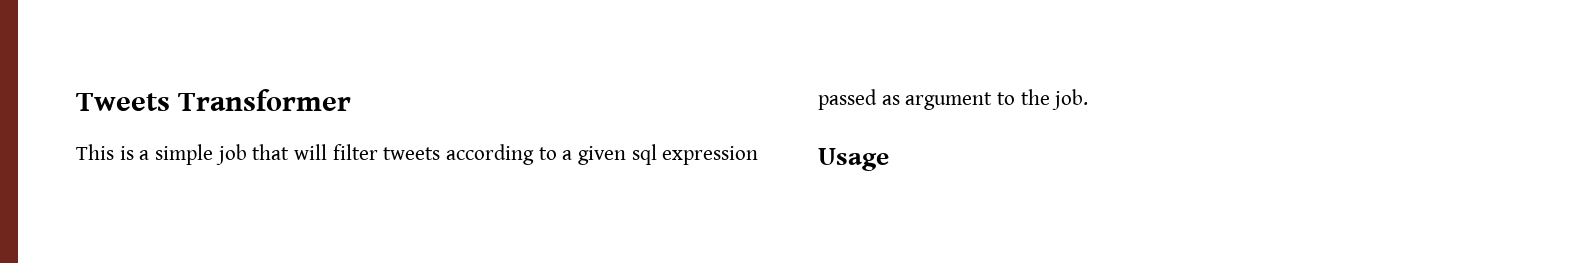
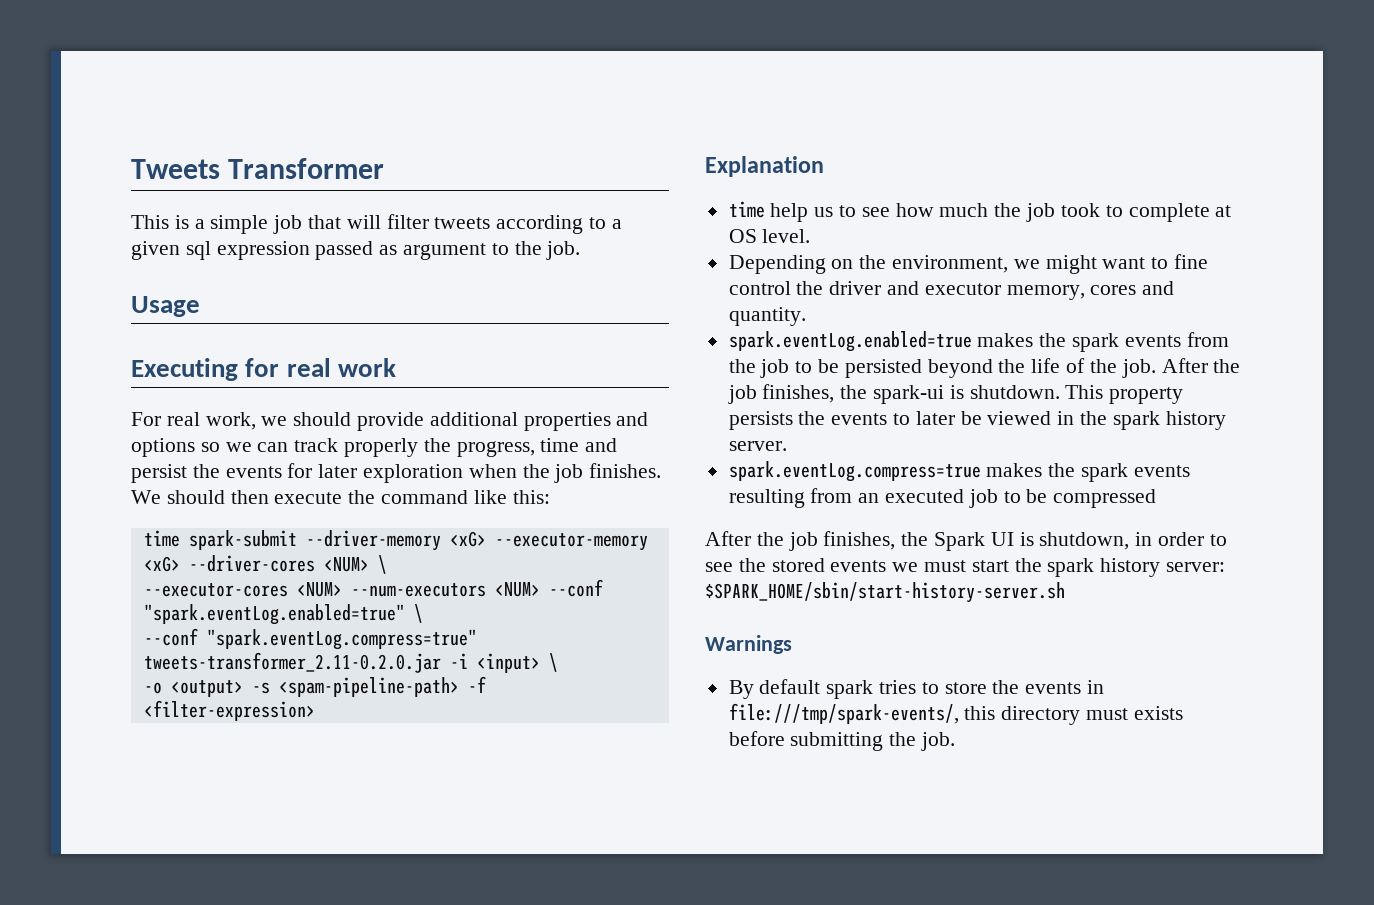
+ Executing for real work
+ For real work, we should provide additional properties and options so we can track properly the progress, time and persist the events for later exploration when the job finishes. We should then execute the command like this:
+ time spark-submit --driver-memory <xG> --executor-memory <xG> --driver-cores <NUM> \
+ --executor-cores <NUM> --num-executors <NUM> --conf "spark.eventLog.enabled=true" \
+ --conf "spark.eventLog.compress=true" tweets-transformer_2.11-0.2.0.jar -i <input> \
+ -o <output> -s <spam-pipeline-path> -f <filter-expression>
+ Explanation
+ time help us to see how much the job took to complete at OS level.
+ Depending on the environment, we might want to fine control the driver and executor memory, cores and quantity.
+ spark.eventLog.enabled=true makes the spark events from the job to be persisted beyond the life of the job. After the job finishes, the spark-ui is shutdown. This property persists the events to later be viewed in the spark history server.
+ spark.eventLog.compress=true makes the spark events resulting from an executed job to be compressed
+ After the job finishes, the Spark UI is shutdown, in order to see the stored events we must start the spark history server: $SPARK_HOME/sbin/start-history-server.sh
+ Warnings
+ By default spark tries to store the events in file:///tmp/spark-events/, this directory must exists before submitting the job.

